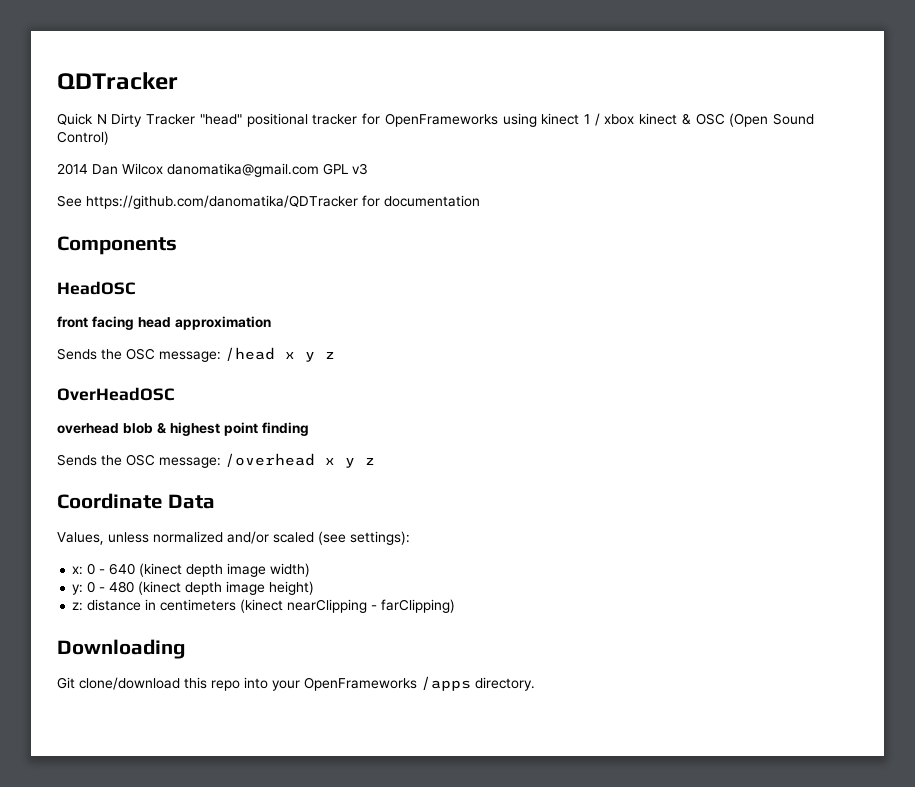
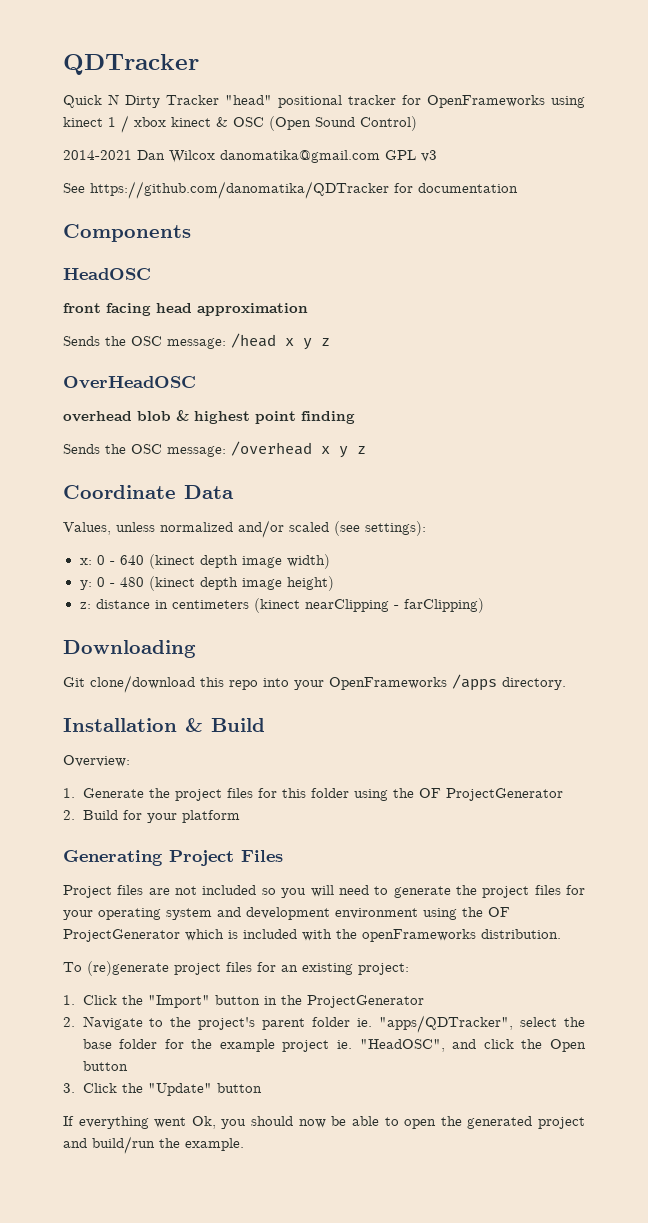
- 2014 Dan Wilcox danomatika@gmail.com GPL v3
+ 2014-2021 Dan Wilcox danomatika@gmail.com GPL v3
+ Installation & Build
+ Overview:
+ 1. Generate the project files for this folder using the OF ProjectGenerator
+ 2. Build for your platform
+ Generating Project Files
+ Project files are not included so you will need to generate the project files for your operating system and development environment using the OF ProjectGenerator which is included with the openFrameworks distribution.
+ To (re)generate project files for an existing project:
+ 1. Click the "Import" button in the ProjectGenerator
+ 2. Navigate to the project's parent folder ie. "apps/QDTracker", select the base folder for the example project ie. "HeadOSC", and click the Open button
+ 3. Click the "Update" button
+ If everything went Ok, you should now be able to open the generated project and build/run the example.

